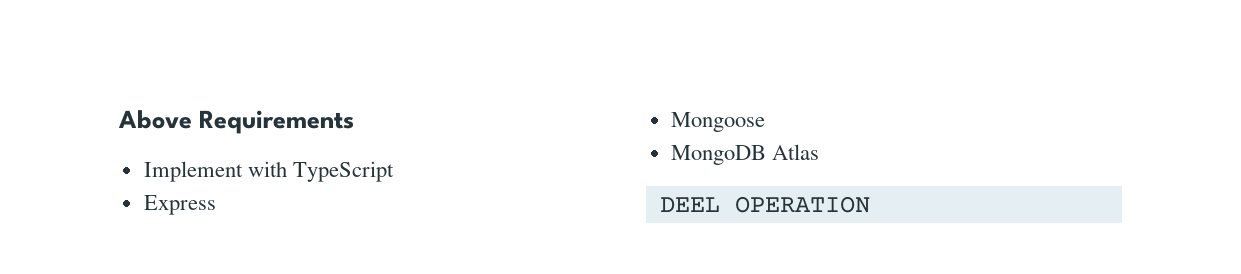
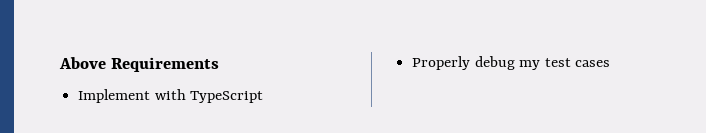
- Express
- Mongoose
- MongoDB Atlas
- DEEL OPERATION
+ Properly debug my test cases

